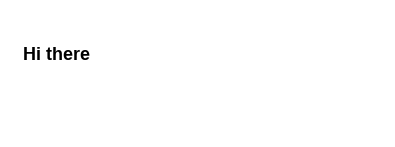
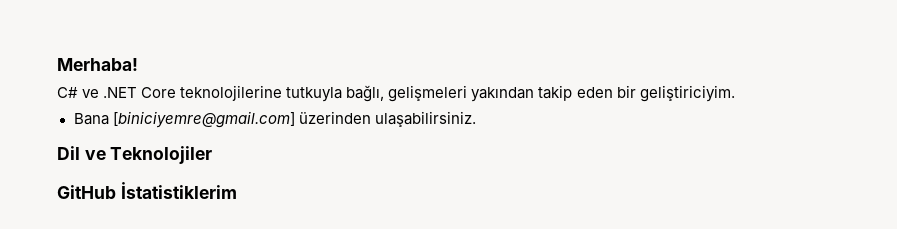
- Hi there
+ Merhaba!
+ C# ve .NET Core teknolojilerine tutkuyla bağlı, gelişmeleri yakından takip eden bir geliştiriciyim.
+ Bana [biniciyemre@gmail.com] üzerinden ulaşabilirsiniz.
+ Dil ve Teknolojiler
+ GitHub İstatistiklerim

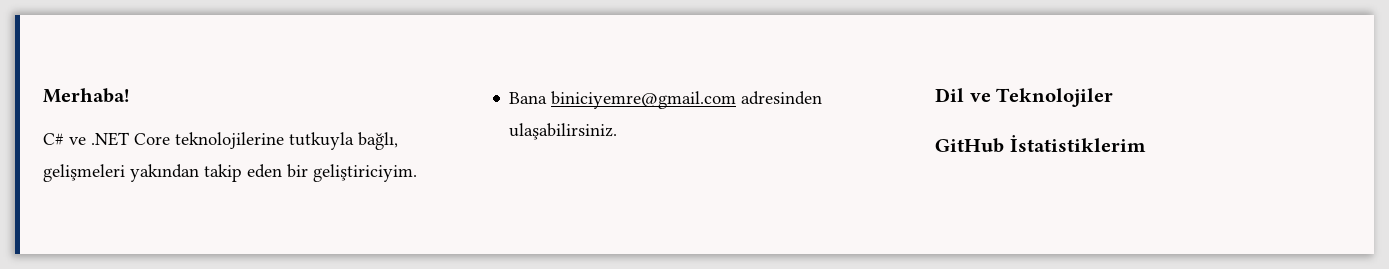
- Bana [biniciyemre@gmail.com] üzerinden ulaşabilirsiniz.
+ Bana biniciyemre@gmail.com adresinden ulaşabilirsiniz.

